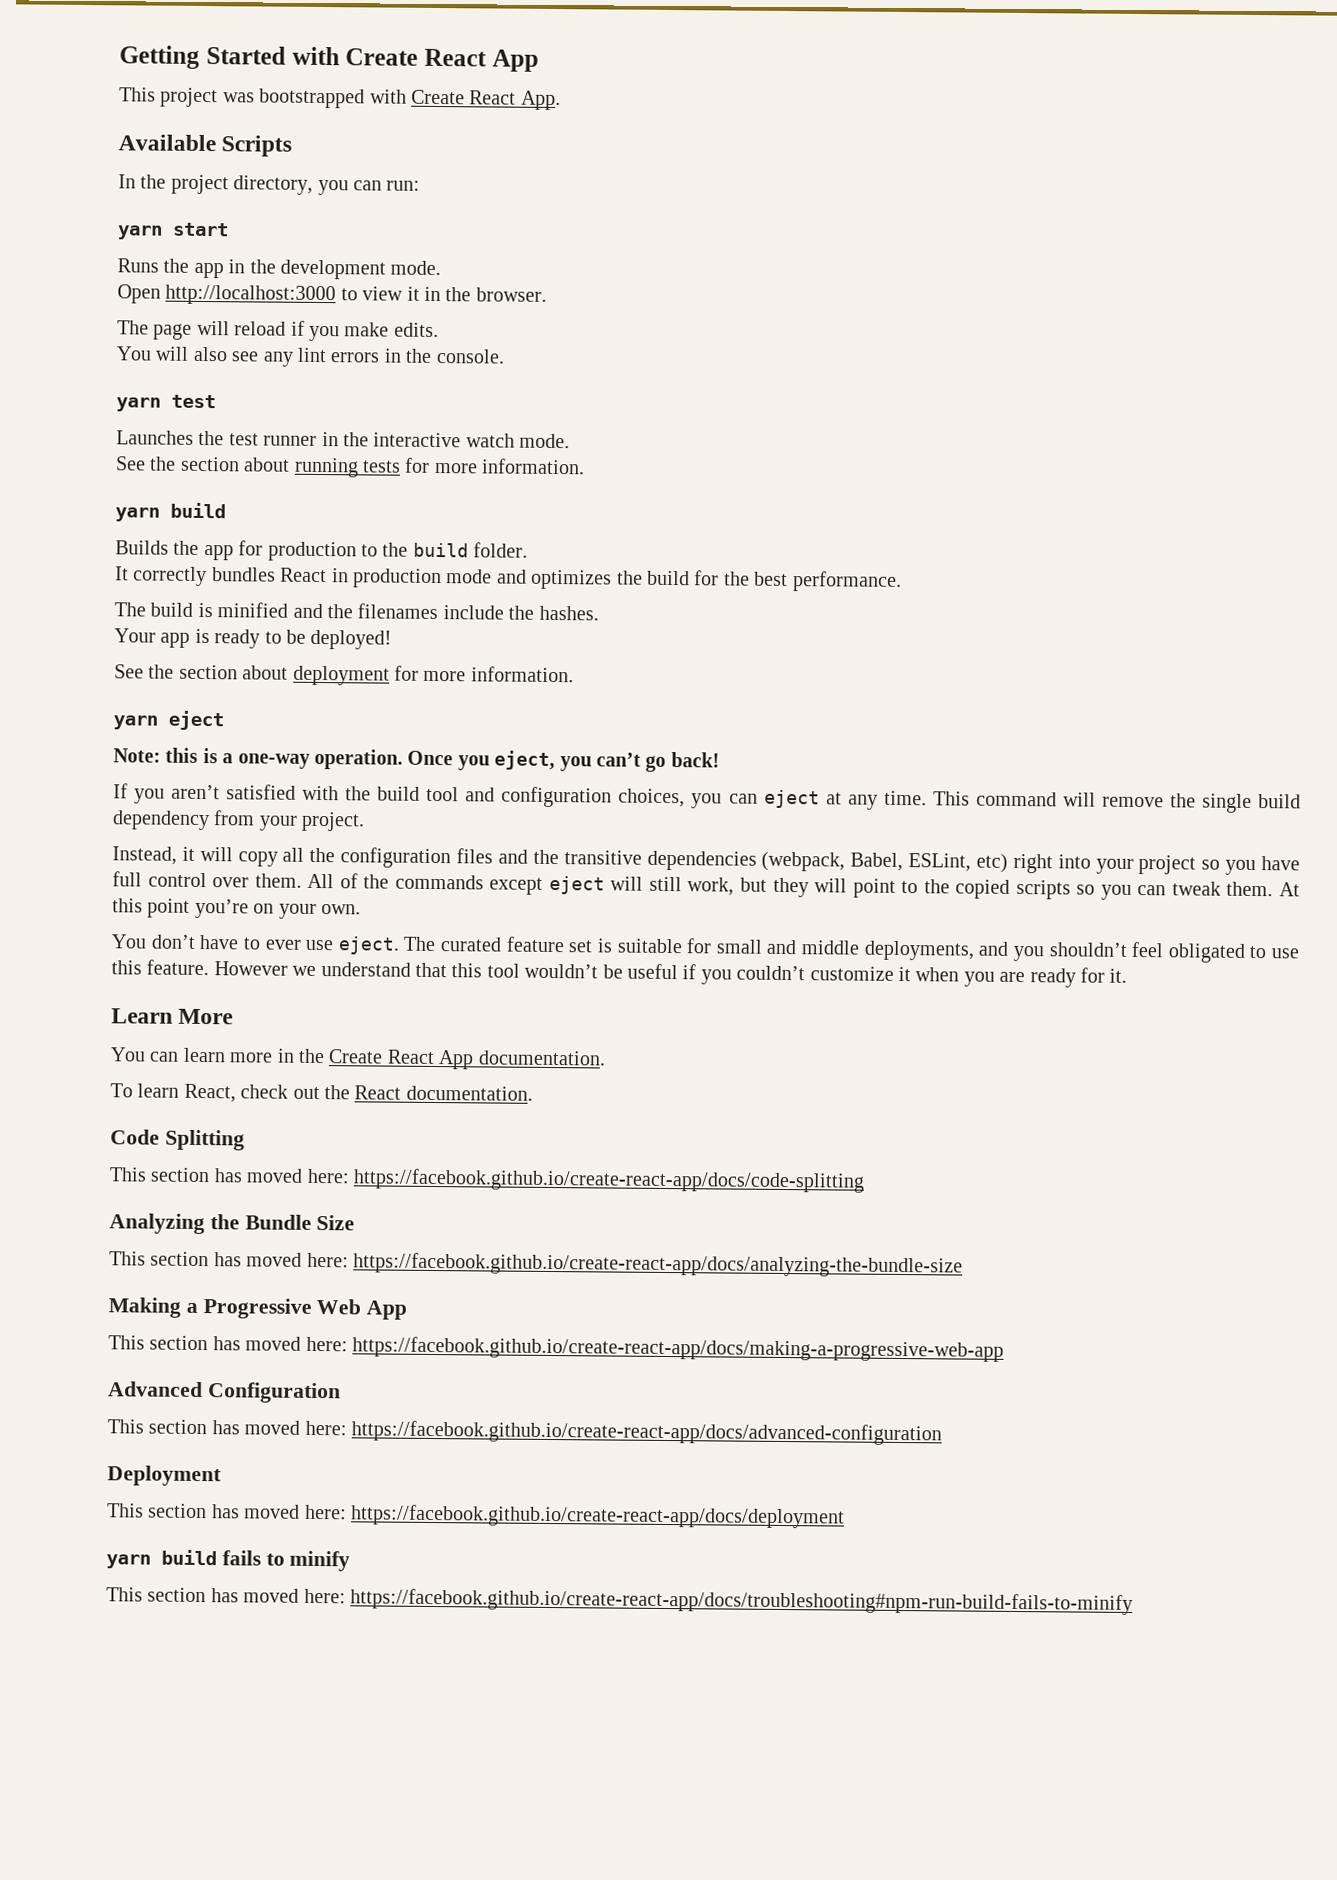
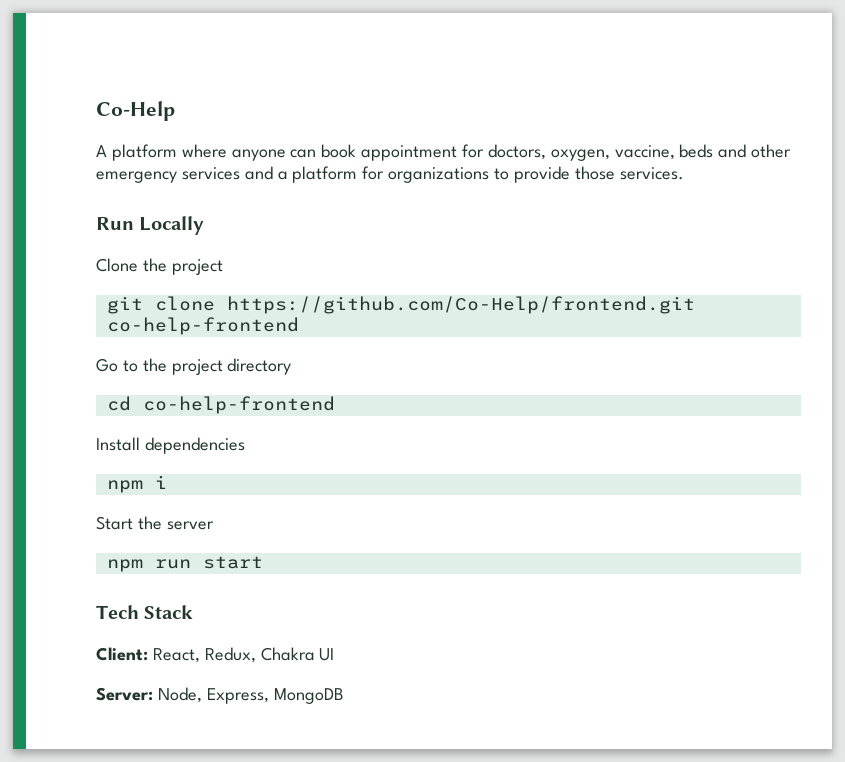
- Getting Started with Create React App
- This project was bootstrapped with Create React App.
- Available Scripts
- In the project directory, you can run:
- yarn start
- Runs the app in the development mode.
- Open http://localhost:3000 to view it in the browser.
- The page will reload if you make edits.
- You will also see any lint errors in the console.
- yarn test
- Launches the test runner in the interactive watch mode.
- See the section about running tests for more information.
- yarn build
- Builds the app for production to the build folder.
- It correctly bundles React in production mode and optimizes the build for the best performance.
- The build is minified and the filenames include the hashes.
- Your app is ready to be deployed!
- See the section about deployment for more information.
- yarn eject
- Note: this is a one-way operation. Once you eject, you can’t go back!
- If you aren’t satisfied with the build tool and configuration choices, you can eject at any time. This command will remove the single build dependency from your project.
- Instead, it will copy all the configuration files and the transitive dependencies (webpack, Babel, ESLint, etc) right into your project so you have full control over them. All of the commands except eject will still work, but they will point to the copied scripts so you can tweak them. At this point you’re on your own.
- You don’t have to ever use eject. The curated feature set is suitable for small and middle deployments, and you shouldn’t feel obligated to use this feature. However we understand that this tool wouldn’t be useful if you couldn’t customize it when you are ready for it.
- Learn More
- You can learn more in the Create React App documentation.
- To learn React, check out the React documentation.
- Code Splitting
- This section has moved here: https://facebook.github.io/create-react-app/docs/code-splitting
- Analyzing the Bundle Size
- This section has moved here: https://facebook.github.io/create-react-app/docs/analyzing-the-bundle-size
- Making a Progressive Web App
- This section has moved here: https://facebook.github.io/create-react-app/docs/making-a-progressive-web-app
- Advanced Configuration
- This section has moved here: https://facebook.github.io/create-react-app/docs/advanced-configuration
- Deployment
- This section has moved here: https://facebook.github.io/create-react-app/docs/deployment
- yarn build fails to minify
- This section has moved here: https://facebook.github.io/create-react-app/docs/troubleshooting#npm-run-build-fails-to-minify
+ Co-Help
+ A platform where anyone can book appointment for doctors, oxygen, vaccine, beds and other emergency services and a platform for organizations to provide those services.
+ Run Locally
+ Clone the project
+ git clone https://github.com/Co-Help/frontend.git co-help-frontend
+ Go to the project directory
+ cd co-help-frontend
+ Install dependencies
+ npm i
+ Start the server
+ npm run start
+ Tech Stack
+ Client: React, Redux, Chakra UI
+ Server: Node, Express, MongoDB

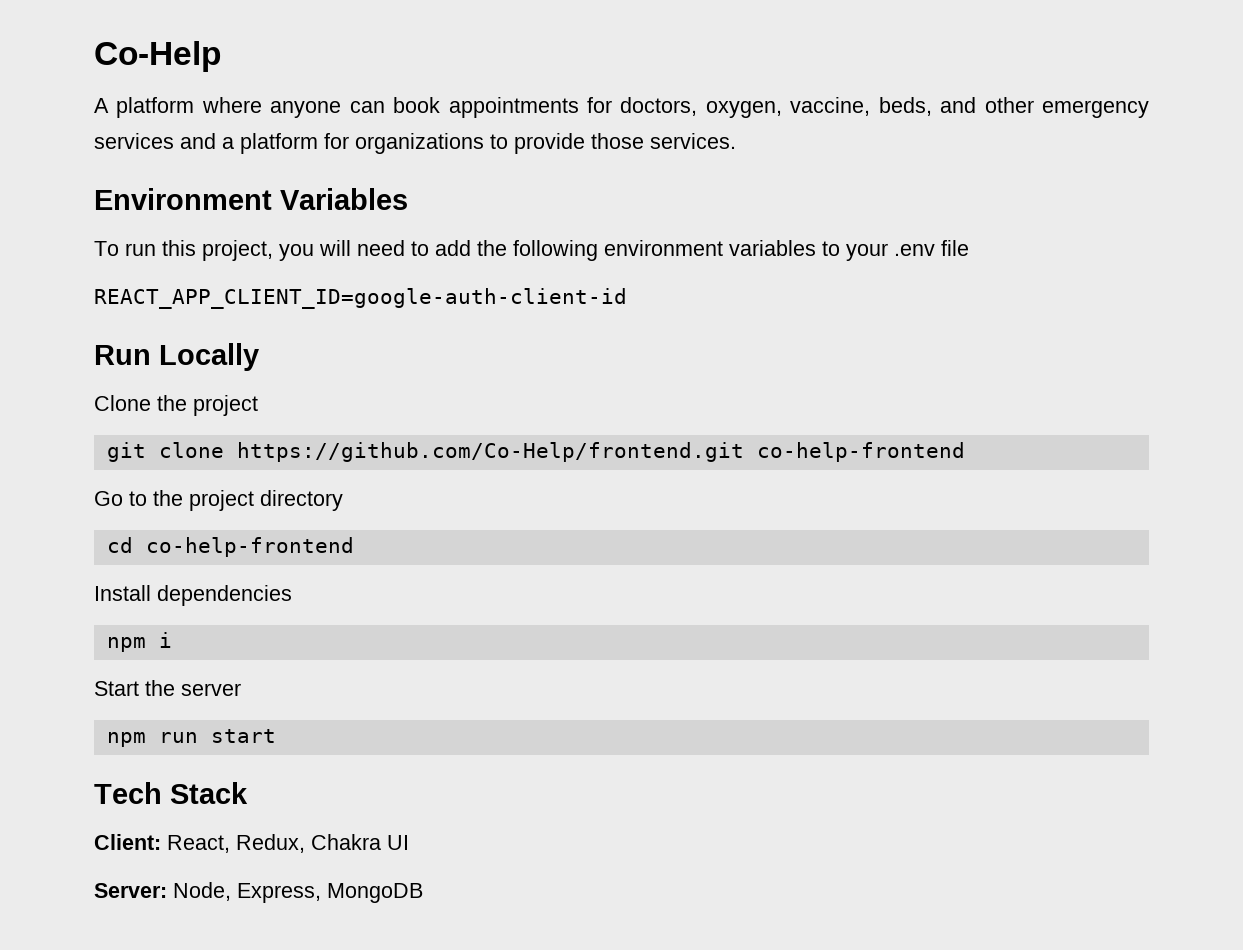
- A platform where anyone can book appointment for doctors, oxygen, vaccine, beds and other emergency services and a platform for organizations to provide those services.
+ A platform where anyone can book appointments for doctors, oxygen, vaccine, beds, and other emergency services and a platform for organizations to provide those services.
+ Environment Variables
+ To run this project, you will need to add the following environment variables to your .env file
+ REACT_APP_CLIENT_ID=google-auth-client-id

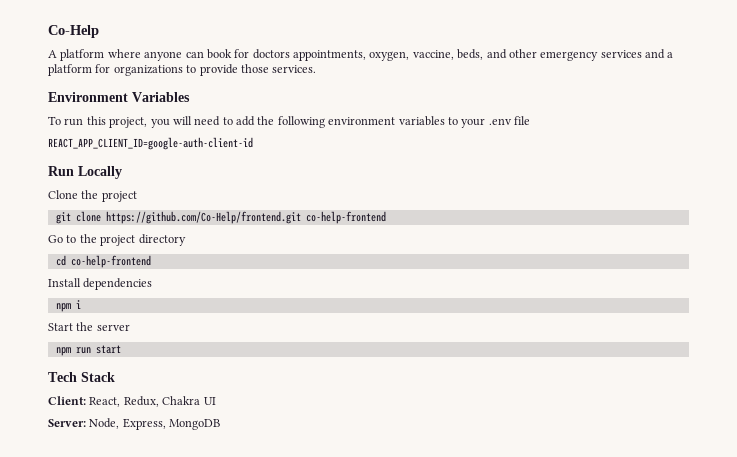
- A platform where anyone can book appointments for doctors, oxygen, vaccine, beds, and other emergency services and a platform for organizations to provide those services.
+ A platform where anyone can book for doctors appointments, oxygen, vaccine, beds, and other emergency services and a platform for organizations to provide those services.

